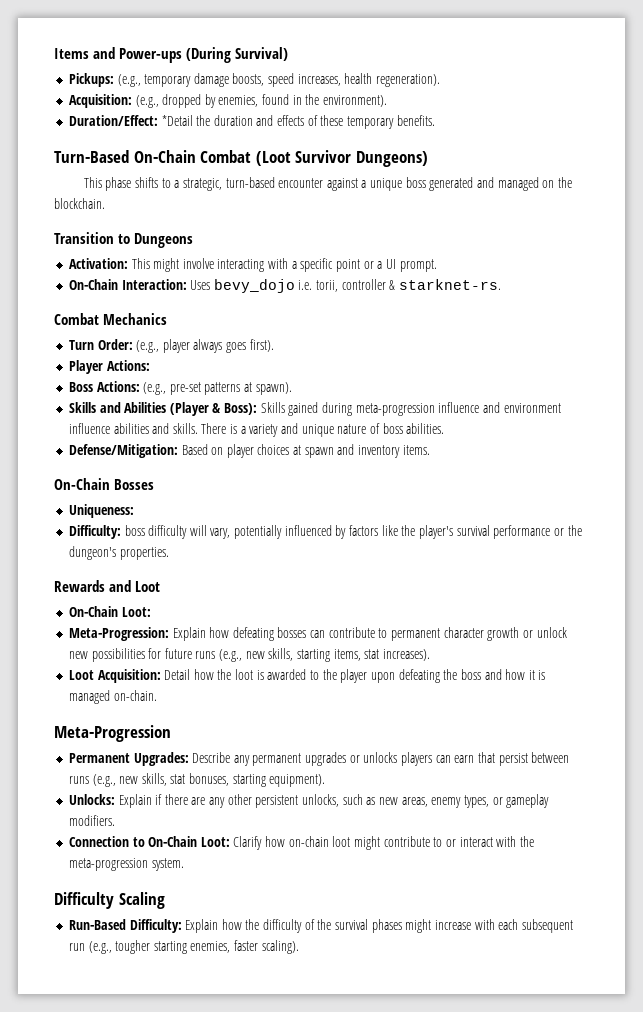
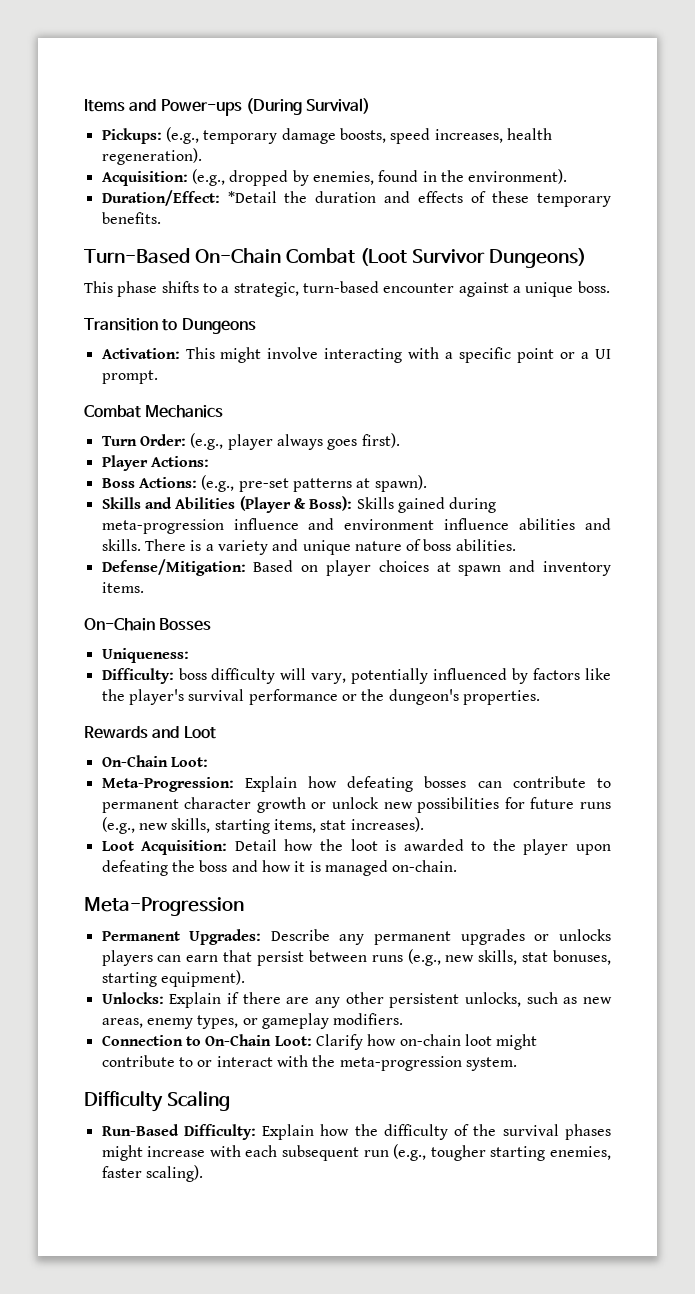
- This phase shifts to a strategic, turn-based encounter against a unique boss generated and managed on the blockchain.
+ This phase shifts to a strategic, turn-based encounter against a unique boss.
- On-Chain Interaction: Uses bevy_dojo i.e. torii, controller & starknet-rs.

